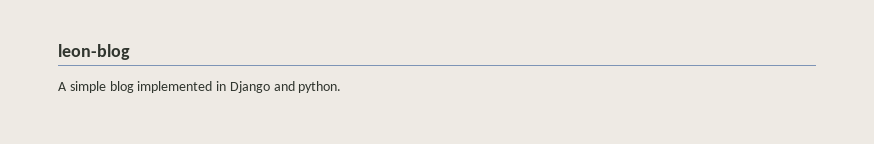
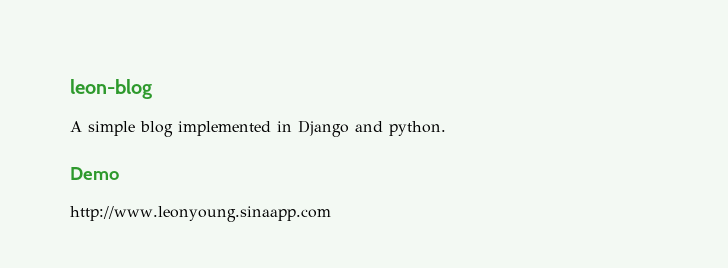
+ Demo
+ http://www.leonyoung.sinaapp.com

